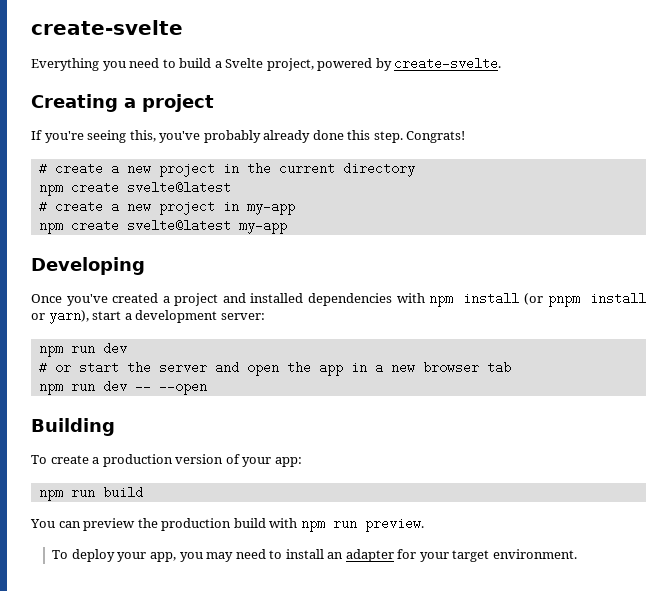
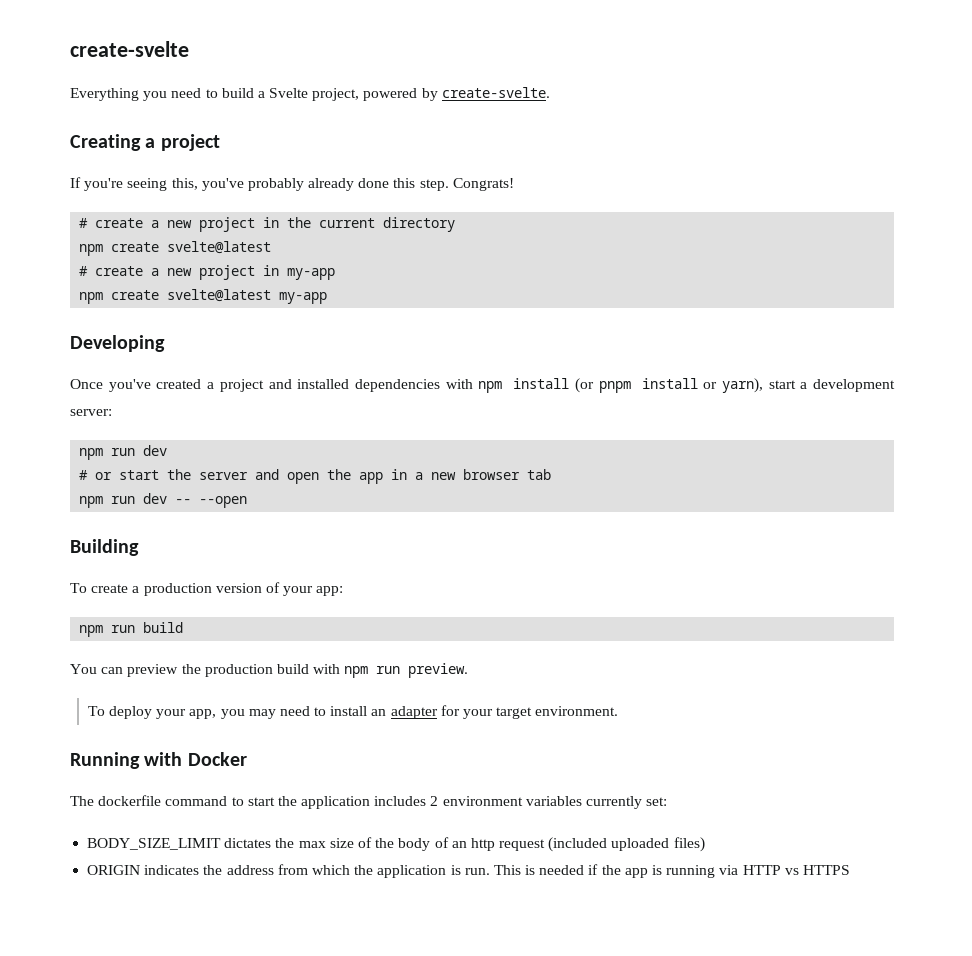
+ Running with Docker
+ The dockerfile command to start the application includes 2 environment variables currently set:
+ BODY_SIZE_LIMIT dictates the max size of the body of an http request (included uploaded files)
+ ORIGIN indicates the address from which the application is run. This is needed if the app is running via HTTP vs HTTPS

